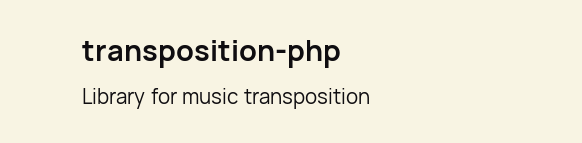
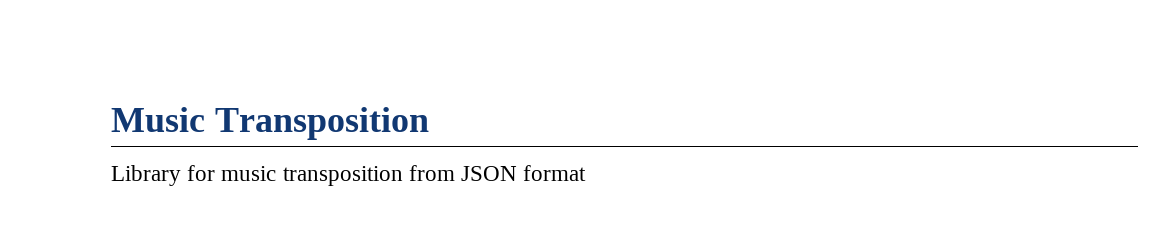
- transposition-php
+ Music Transposition
- Library for music transposition
+ Library for music transposition from JSON format

